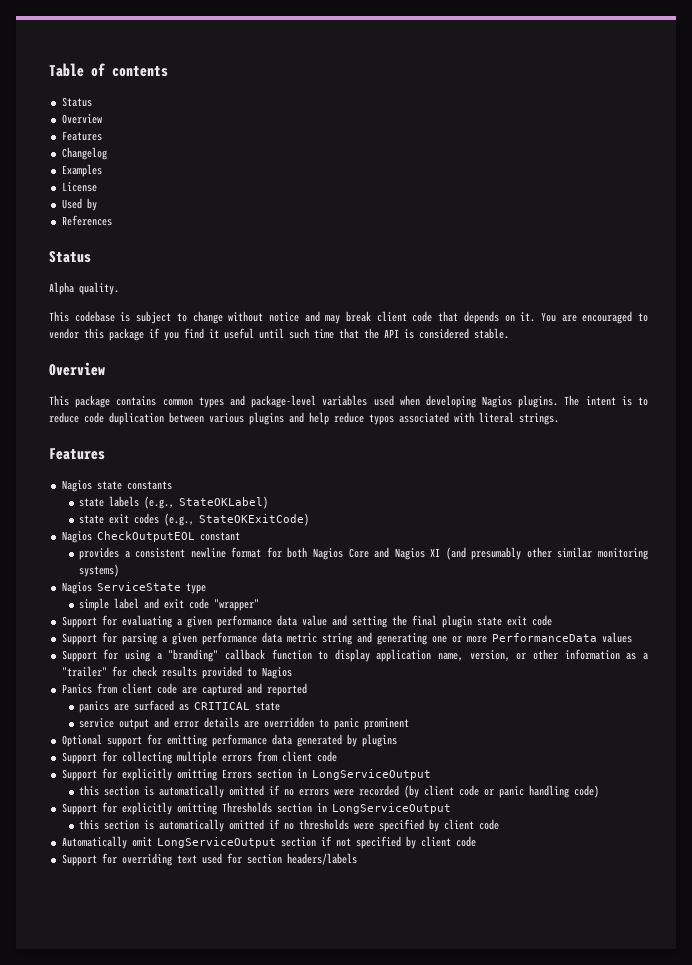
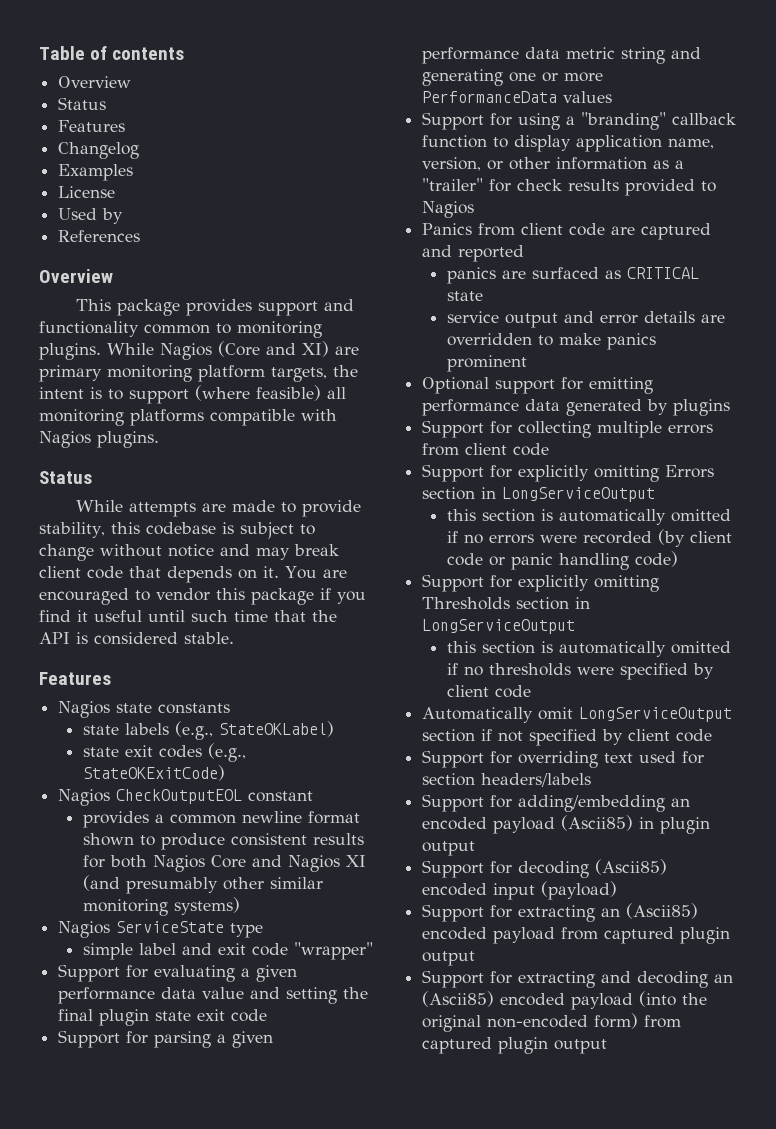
  Table of contents
+ Overview
  Status
- Overview
  References
+ Overview
+ This package provides support and functionality common to monitoring plugins. While Nagios (Core and XI) are primary monitoring platform targets, the intent is to support (where feasible) all monitoring platforms compatible with Nagios plugins.
  Status
- Alpha quality.
- This codebase is subject to change without notice and may break client code that depends on it.
+ While attempts are made to provide stability, this codebase is subject to change without notice and may break client code that depends on it.
  You are encouraged to vendor this package if you find it useful until such time that the API is considered stable.
- Overview
- This package contains common types and package-level variables used when developing Nagios plugins. The intent is to reduce code duplication between various plugins and help reduce typos associated with literal strings.
- provides a consistent newline format for both Nagios Core and Nagios XI (and presumably other similar monitoring systems)
+ provides a common newline format shown to produce consistent results for both Nagios Core and Nagios XI (and presumably other similar monitoring systems)
- service output and error details are overridden to panic prominent
+ service output and error details are overridden to make panics prominent
+ Support for adding/embedding an encoded payload (Ascii85) in plugin output
+ Support for decoding (Ascii85) encoded input (payload)
+ Support for extracting an (Ascii85) encoded payload from captured plugin output
+ Support for extracting and decoding an (Ascii85) encoded payload (into the original non-encoded form) from captured plugin output

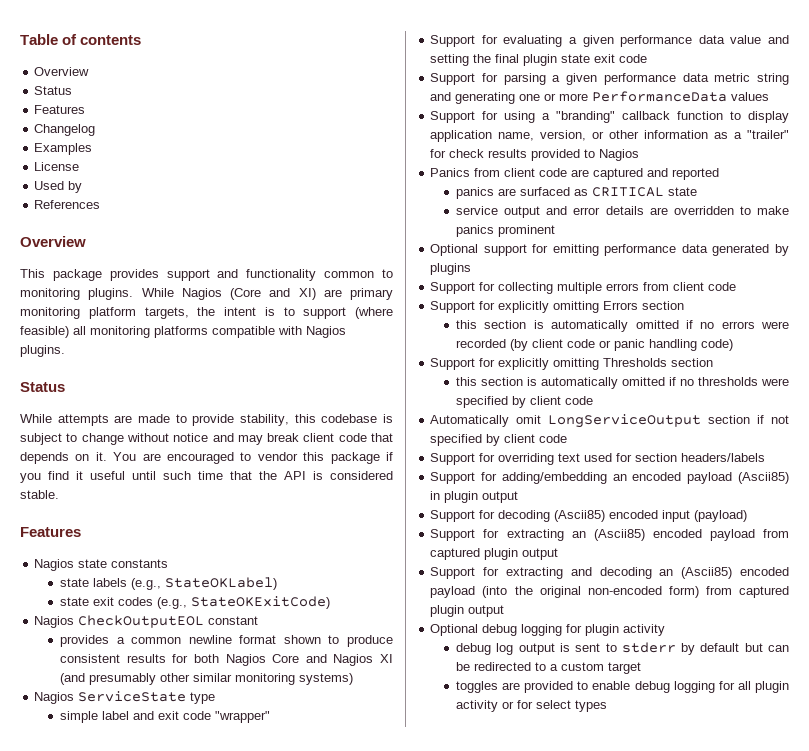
- Support for explicitly omitting Errors section in LongServiceOutput
+ Support for explicitly omitting Errors section
- Support for explicitly omitting Thresholds section in LongServiceOutput
+ Support for explicitly omitting Thresholds section
+ Optional debug logging for plugin activity
+ debug log output is sent to stderr by default but can be redirected to a custom target
+ toggles are provided to enable debug logging for all plugin activity or for select types

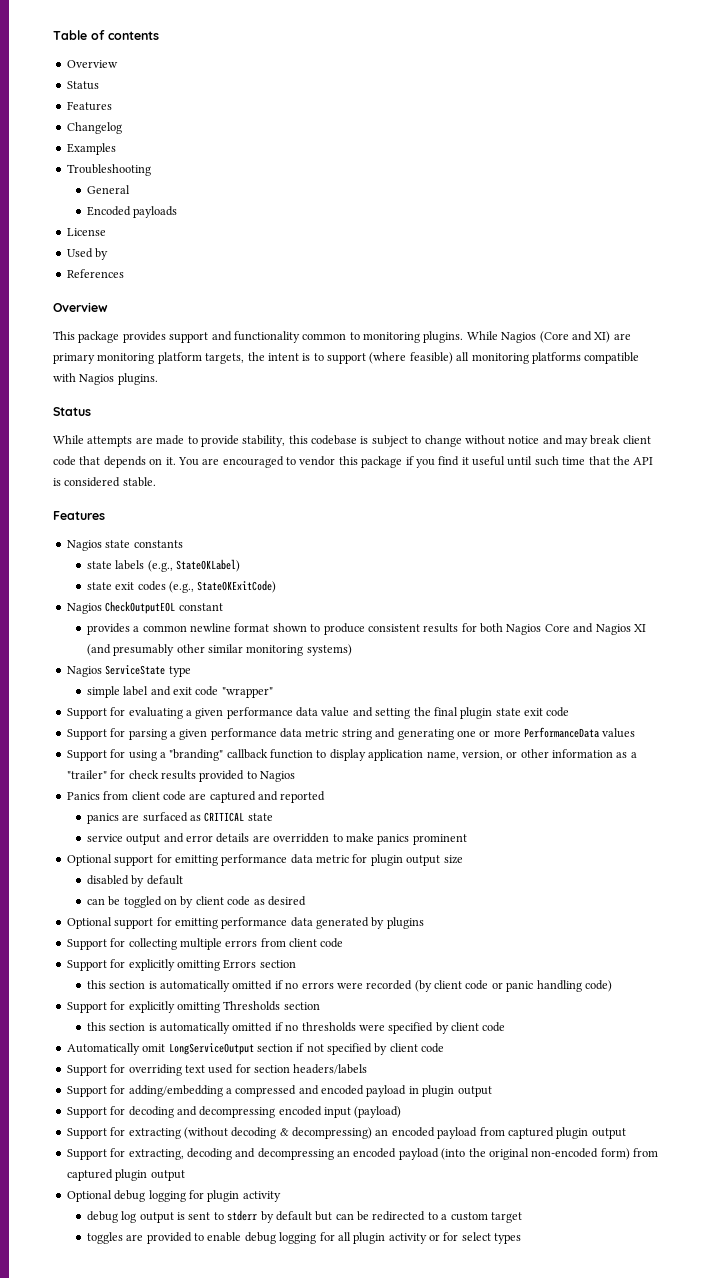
+ Troubleshooting
+ General
+ Encoded payloads
+ Optional support for emitting performance data metric for plugin output size
+ disabled by default
+ can be toggled on by client code as desired
- Support for adding/embedding an encoded payload (Ascii85) in plugin output
+ Support for adding/embedding a compressed and encoded payload in plugin output
- Support for decoding (Ascii85) encoded input (payload)
+ Support for decoding and decompressing encoded input (payload)
- Support for extracting an (Ascii85) encoded payload from captured plugin output
+ Support for extracting (without decoding & decompressing) an encoded payload from captured plugin output
- Support for extracting and decoding an (Ascii85) encoded payload (into the original non-encoded form) from captured plugin output
+ Support for extracting, decoding and decompressing an encoded payload (into the original non-encoded form) from captured plugin output

